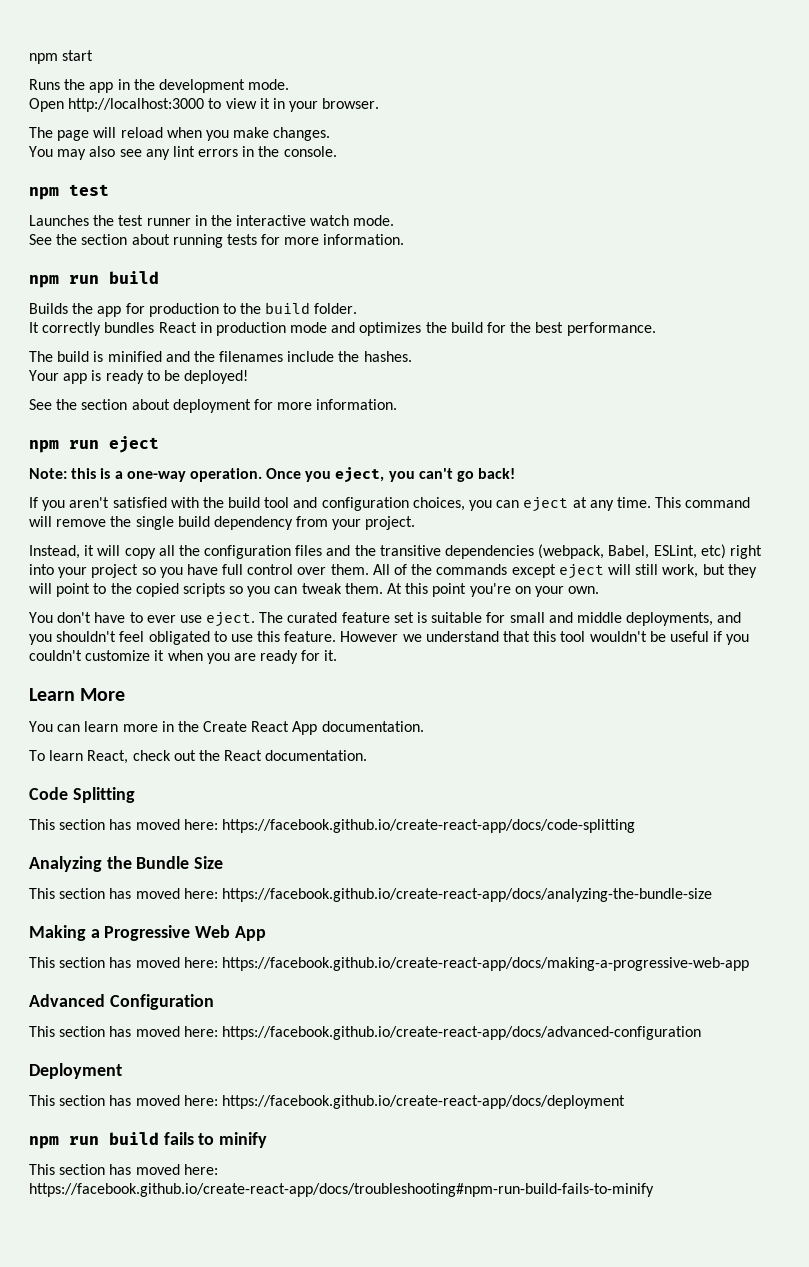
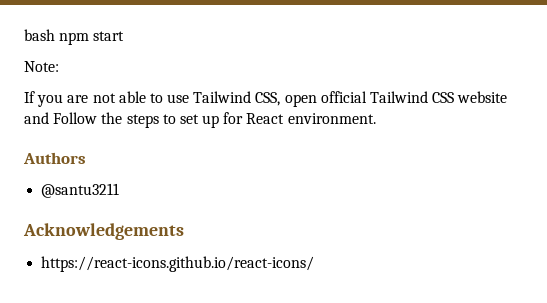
- npm start
+ bash npm start
- Runs the app in the development mode.
- Open http://localhost:3000 to view it in your browser.
- The page will reload when you make changes.
- You may also see any lint errors in the console.
- npm test
- Launches the test runner in the interactive watch mode.
- See the section about running tests for more information.
- npm run build
- Builds the app for production to the build folder.
- It correctly bundles React in production mode and optimizes the build for the best performance.
- The build is minified and the filenames include the hashes.
- Your app is ready to be deployed!
- See the section about deployment for more information.
- npm run eject
- Note: this is a one-way operation. Once you eject, you can't go back!
- If you aren't satisfied with the build tool and configuration choices, you can eject at any time. This command will remove the single build dependency from your project.
- Instead, it will copy all the configuration files and the transitive dependencies (webpack, Babel, ESLint, etc) right into your project so you have full control over them. All of the commands except eject will still work, but they will point to the copied scripts so you can tweak them. At this point you're on your own.
- You don't have to ever use eject. The curated feature set is suitable for small and middle deployments, and you shouldn't feel obligated to use this feature. However we understand that this tool wouldn't be useful if you couldn't customize it when you are ready for it.
- Learn More
- You can learn more in the Create React App documentation.
- To learn React, check out the React documentation.
- Code Splitting
- This section has moved here: https://facebook.github.io/create-react-app/docs/code-splitting
- Analyzing the Bundle Size
- This section has moved here: https://facebook.github.io/create-react-app/docs/analyzing-the-bundle-size
- Making a Progressive Web App
- This section has moved here: https://facebook.github.io/create-react-app/docs/making-a-progressive-web-app
- Advanced Configuration
- This section has moved here: https://facebook.github.io/create-react-app/docs/advanced-configuration
- Deployment
- This section has moved here: https://facebook.github.io/create-react-app/docs/deployment
- npm run build fails to minify
- This section has moved here: https://facebook.github.io/create-react-app/docs/troubleshooting#npm-run-build-fails-to-minify
+ Note:
+ If you are not able to use Tailwind CSS, open official Tailwind CSS website and Follow the steps to set up for React environment.
+ Authors
+ @santu3211
+ Acknowledgements
+ https://react-icons.github.io/react-icons/

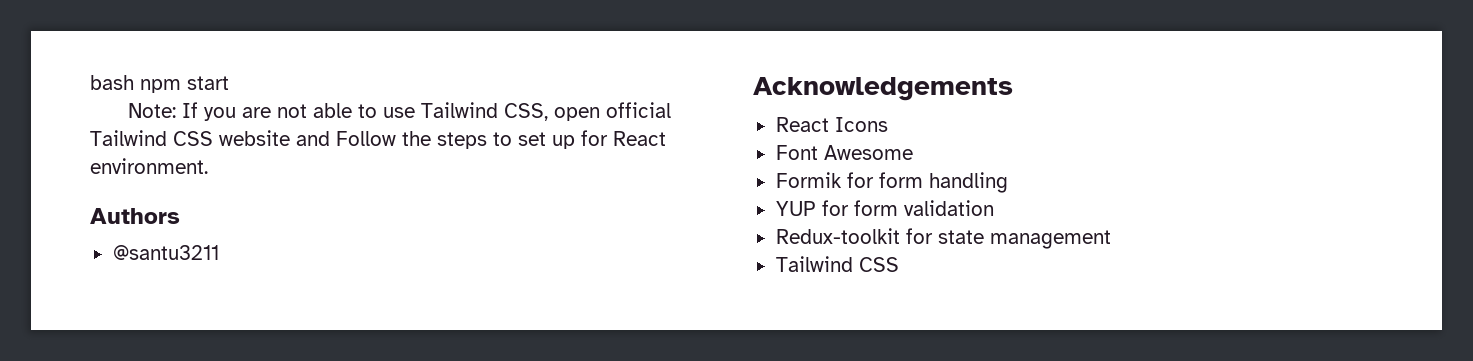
- Note:
- If you are not able to use Tailwind CSS, open official Tailwind CSS website and Follow the steps to set up for React environment.
+ Note: If you are not able to use Tailwind CSS, open official Tailwind CSS website and Follow the steps to set up for React environment.
- https://react-icons.github.io/react-icons/
+ React Icons
+ Font Awesome
+ Formik for form handling
+ YUP for form validation
+ Redux-toolkit for state management
+ Tailwind CSS

